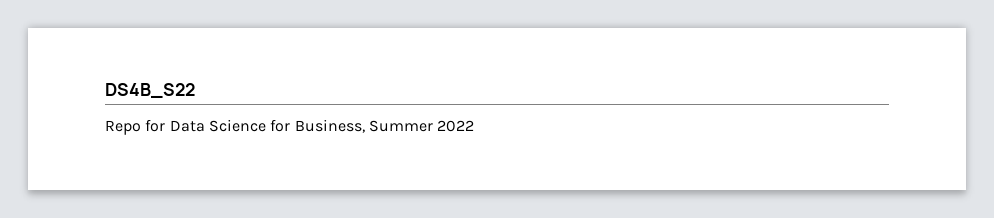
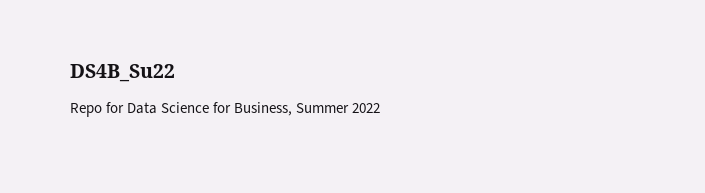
- DS4B_S22
+ DS4B_Su22

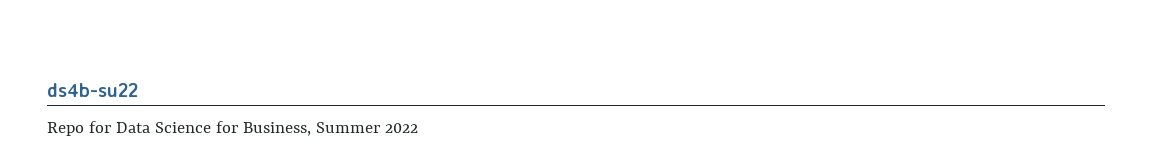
- DS4B_Su22
+ ds4b-su22

